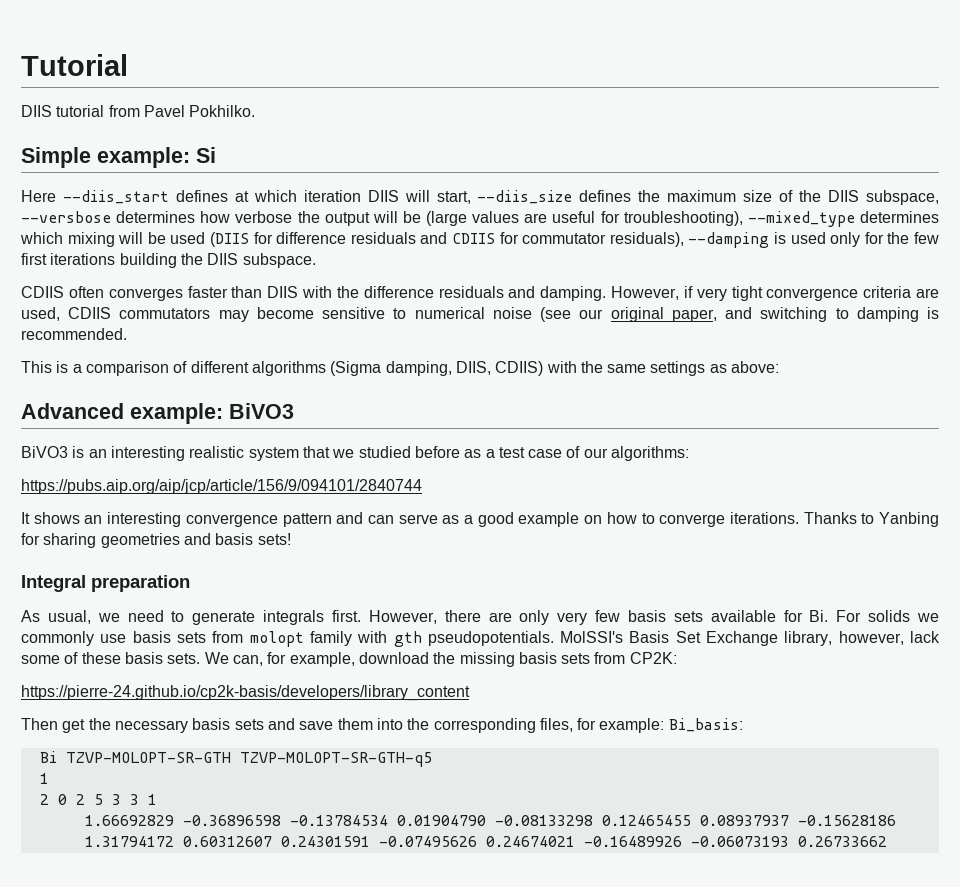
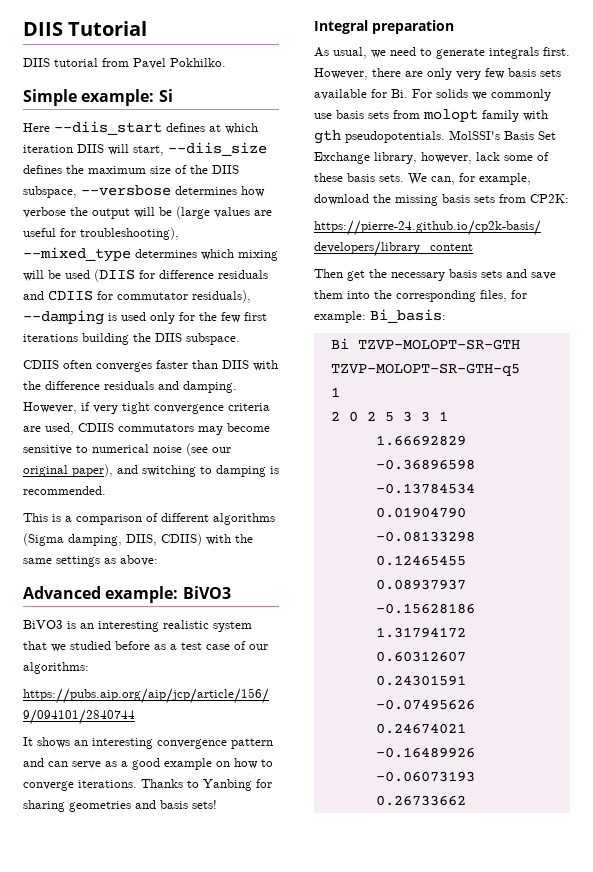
- Tutorial
+ DIIS Tutorial
- However, if very tight convergence criteria are used, CDIIS commutators may become sensitive to numerical noise (see our original paper, and switching to damping is recommended.
+ However, if very tight convergence criteria are used, CDIIS commutators may become sensitive to numerical noise (see our original paper), and switching to damping is recommended.

